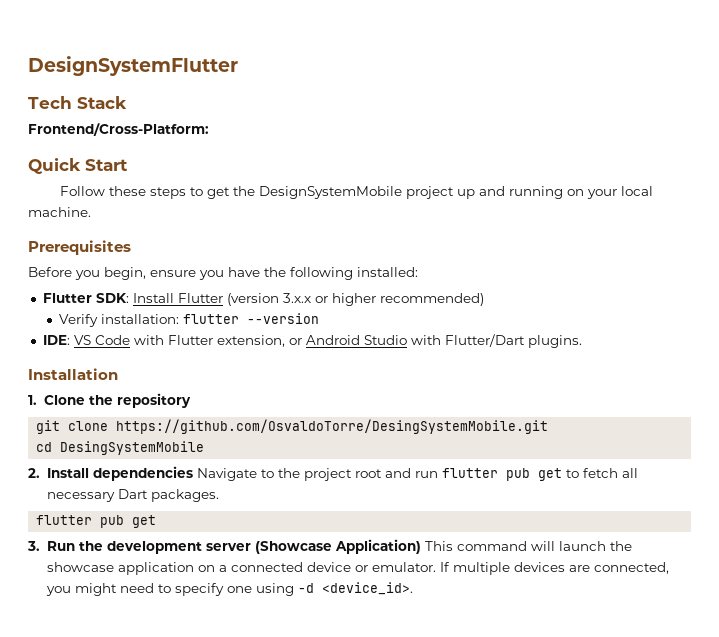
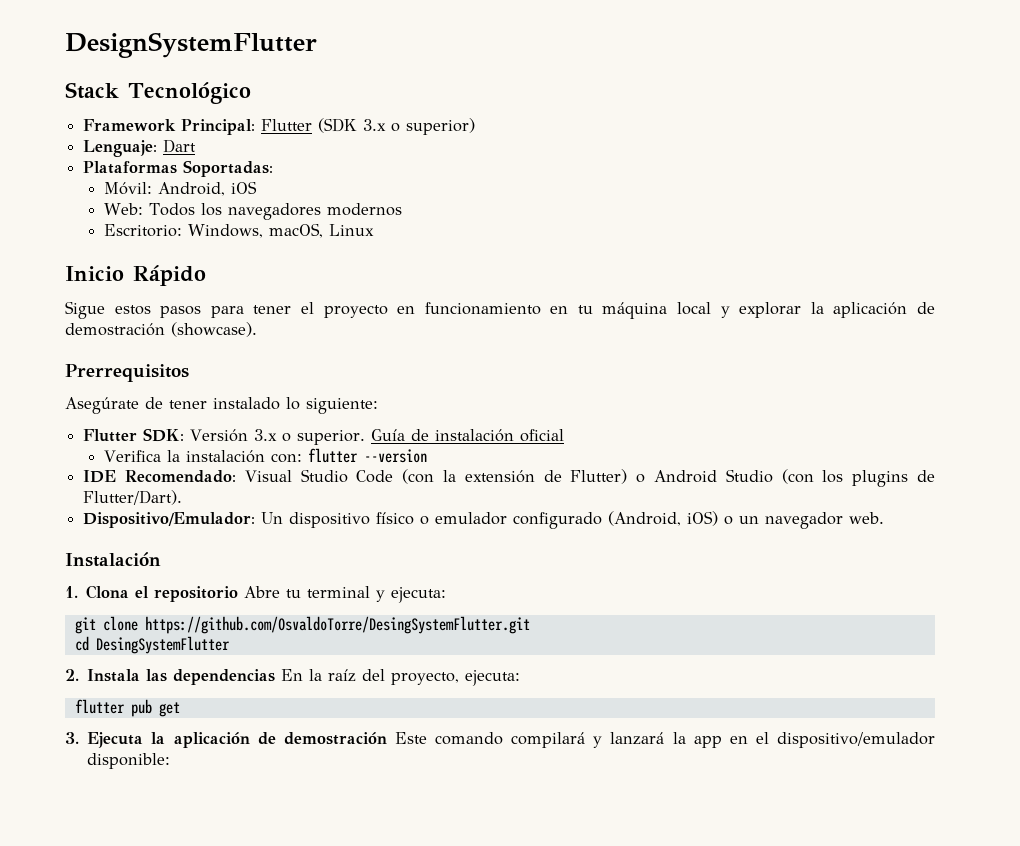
- Tech Stack
- Frontend/Cross-Platform:
- Quick Start
- Follow these steps to get the DesignSystemMobile project up and running on your local machine.
- Prerequisites
- Before you begin, ensure you have the following installed:
- Flutter SDK: Install Flutter (version 3.x.x or higher recommended)
- Verify installation: flutter --version
- IDE: VS Code with Flutter extension, or Android Studio with Flutter/Dart plugins.
- Installation
- 1. Clone the repository
+ Stack Tecnológico
+ Framework Principal: Flutter (SDK 3.x o superior)
+ Lenguaje: Dart
+ Plataformas Soportadas:
+ Móvil: Android, iOS
+ Web: Todos los navegadores modernos
+ Escritorio: Windows, macOS, Linux
+ Inicio Rápido
+ Sigue estos pasos para tener el proyecto en funcionamiento en tu máquina local y explorar la aplicación de demostración (showcase).
+ Prerrequisitos
+ Asegúrate de tener instalado lo siguiente:
+ Flutter SDK: Versión 3.x o superior. Guía de instalación oficial
+ Verifica la instalación con: flutter --version
+ IDE Recomendado: Visual Studio Code (con la extensión de Flutter) o Android Studio (con los plugins de Flutter/Dart).
+ Dispositivo/Emulador: Un dispositivo físico o emulador configurado (Android, iOS) o un navegador web.
+ Instalación
+ 1. Clona el repositorio Abre tu terminal y ejecuta:
- git clone https://github.com/OsvaldoTorre/DesingSystemMobile.git
+ git clone https://github.com/OsvaldoTorre/DesingSystemFlutter.git
- cd DesingSystemMobile
+ cd DesingSystemFlutter
- 2. Install dependencies Navigate to the project root and run flutter pub get to fetch all necessary Dart packages.
+ 2. Instala las dependencias En la raíz del proyecto, ejecuta:
  flutter pub get
- 3. Run the development server (Showcase Application) This command will launch the showcase application on a connected device or emulator. If multiple devices are connected, you might need to specify one using -d <device_id>.
+ 3. Ejecuta la aplicación de demostración Este comando compilará y lanzará la app en el dispositivo/emulador disponible:

